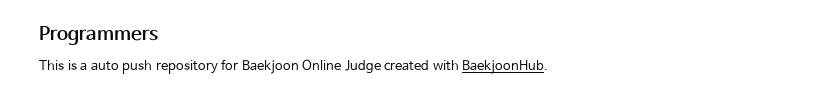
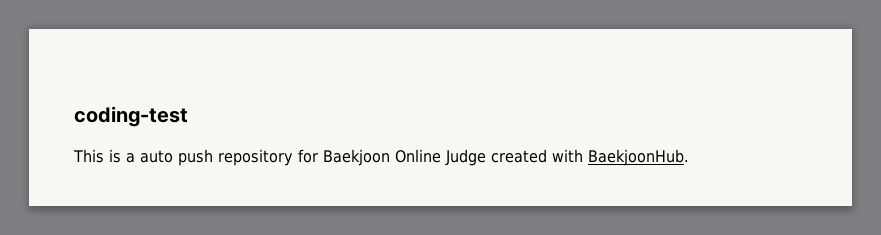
- Programmers
+ coding-test

